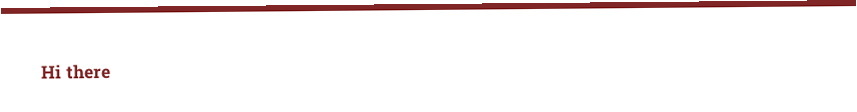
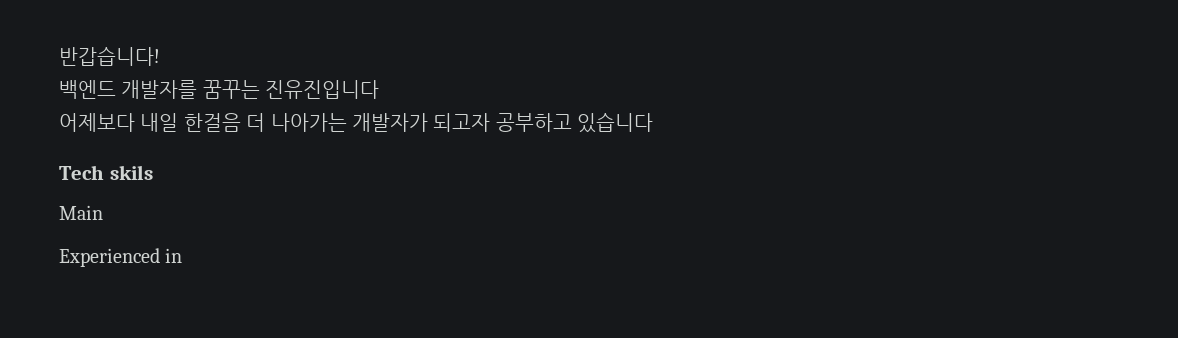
- Hi there
+ 반갑습니다!
+ 백엔드 개발자를 꿈꾸는 진유진입니다
+ 어제보다 내일 한걸음 더 나아가는 개발자가 되고자 공부하고 있습니다
+ Tech skils
+ Main
+ Experienced in

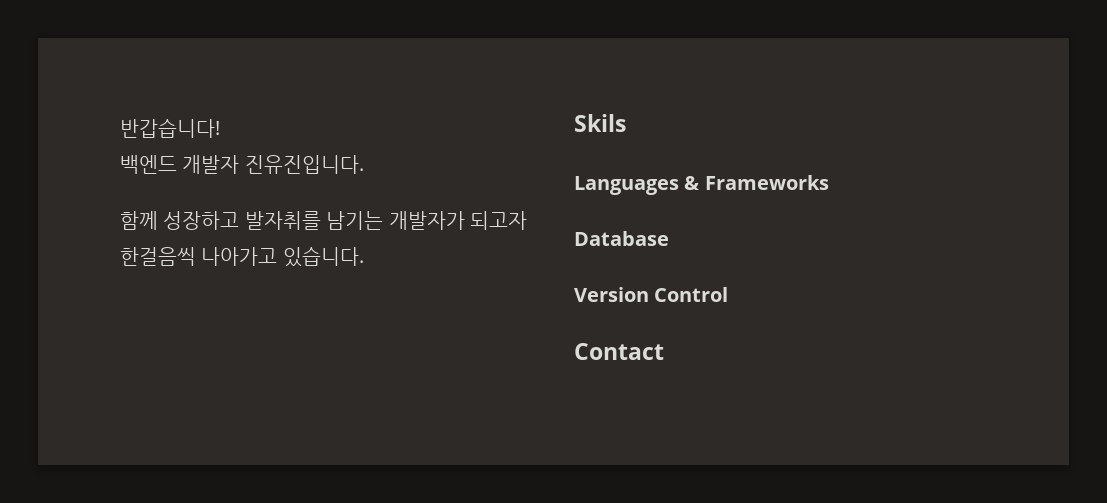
- 백엔드 개발자를 꿈꾸는 진유진입니다
- 어제보다 내일 한걸음 더 나아가는 개발자가 되고자 공부하고 있습니다
- Tech skils
- Main
- Experienced in
+ 백엔드 개발자 진유진입니다.
+ 함께 성장하고 발자취를 남기는 개발자가 되고자 한걸음씩 나아가고 있습니다.
+ Skils
+ Languages & Frameworks
+ Database
+ Version Control
+ Contact

